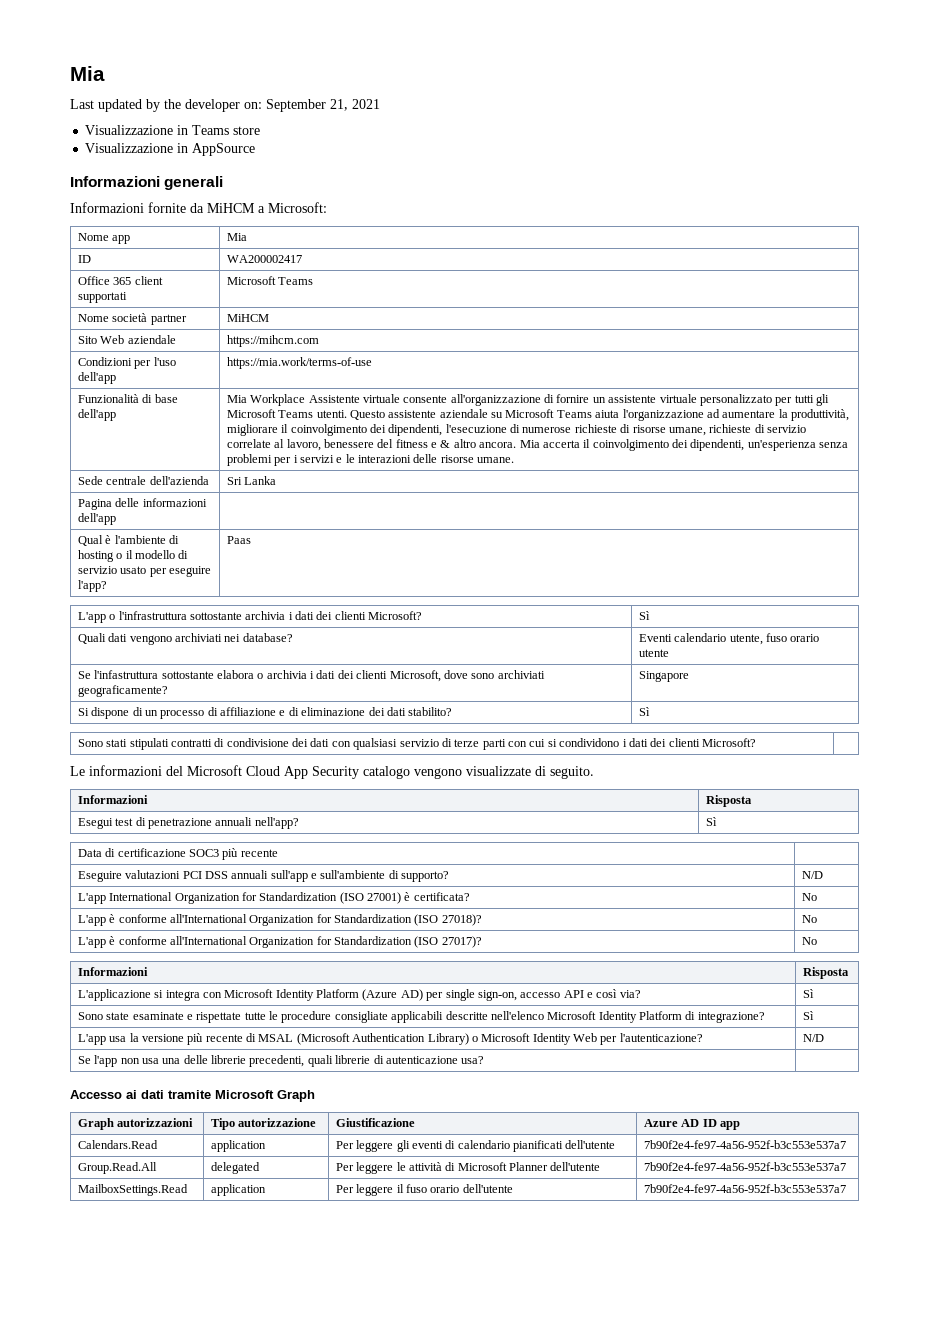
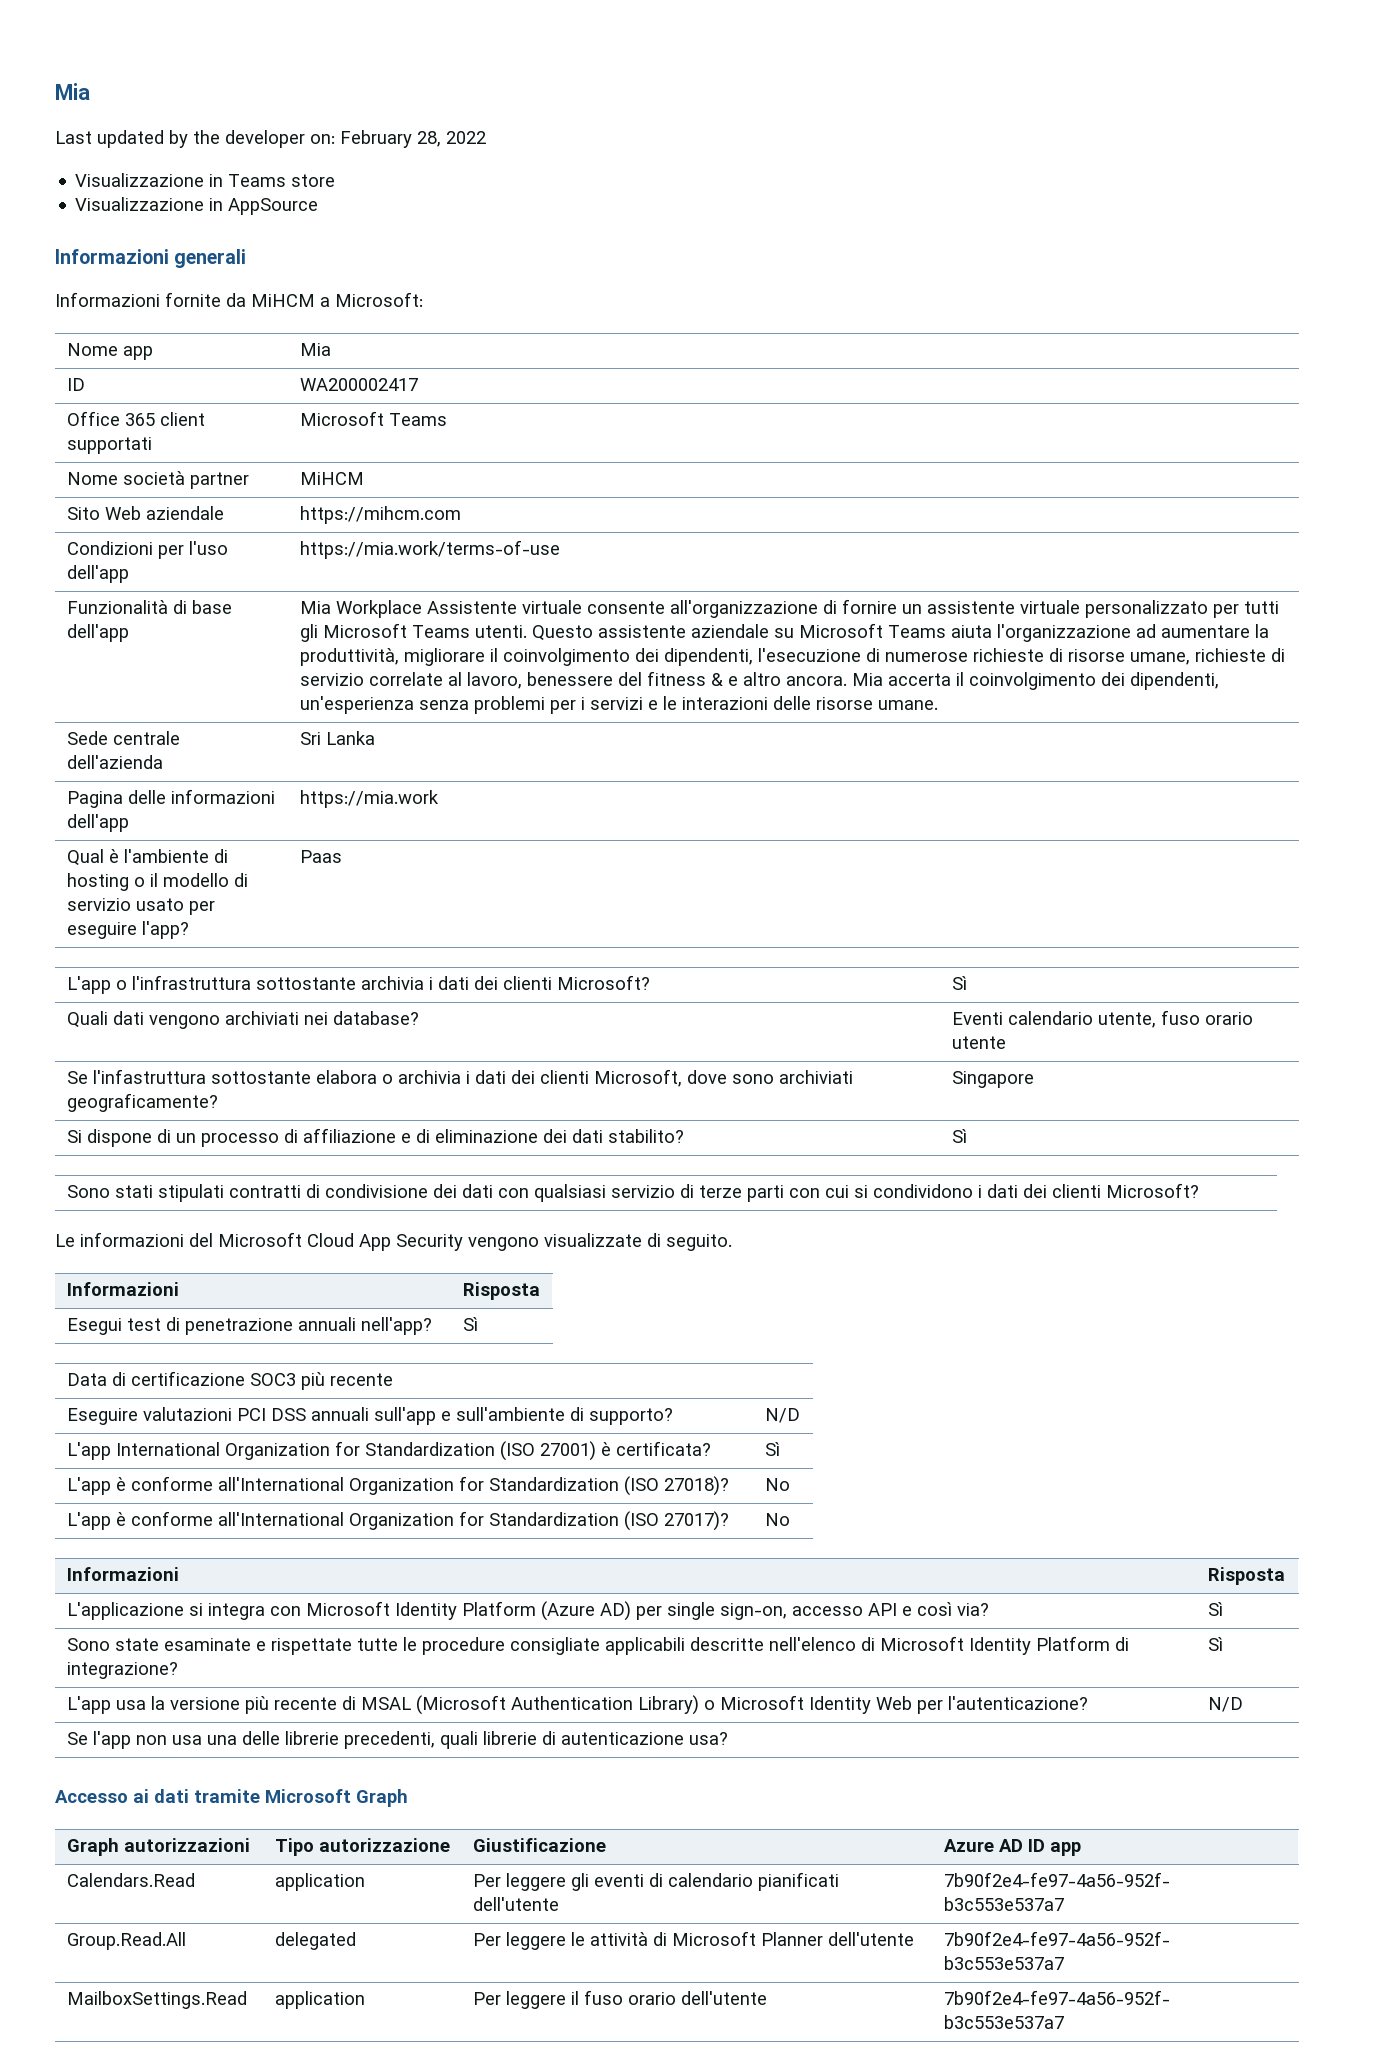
- Last updated by the developer on: September 21, 2021
+ Last updated by the developer on: February 28, 2022
- Questo assistente aziendale su Microsoft Teams aiuta l'organizzazione ad aumentare la produttività, migliorare il coinvolgimento dei dipendenti, l'esecuzione di numerose richieste di risorse umane, richieste di servizio correlate al lavoro, benessere del fitness e & altro ancora.
+ Questo assistente aziendale su Microsoft Teams aiuta l'organizzazione ad aumentare la produttività, migliorare il coinvolgimento dei dipendenti, l'esecuzione di numerose richieste di risorse umane, richieste di servizio correlate al lavoro, benessere del fitness & e altro ancora.
- Pagina delle informazioni dell'app |
+ Pagina delle informazioni dell'app | https://mia.work
- Le informazioni del Microsoft Cloud App Security catalogo vengono visualizzate di seguito.
+ Le informazioni del Microsoft Cloud App Security vengono visualizzate di seguito.
- L'app International Organization for Standardization (ISO 27001) è certificata? | No
+ L'app International Organization for Standardization (ISO 27001) è certificata? | Sì
- Sono state esaminate e rispettate tutte le procedure consigliate applicabili descritte nell'elenco Microsoft Identity Platform di integrazione? | Sì
+ Sono state esaminate e rispettate tutte le procedure consigliate applicabili descritte nell'elenco di Microsoft Identity Platform di integrazione? | Sì

